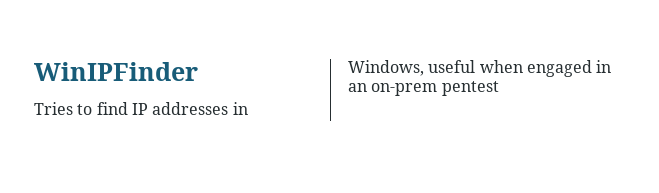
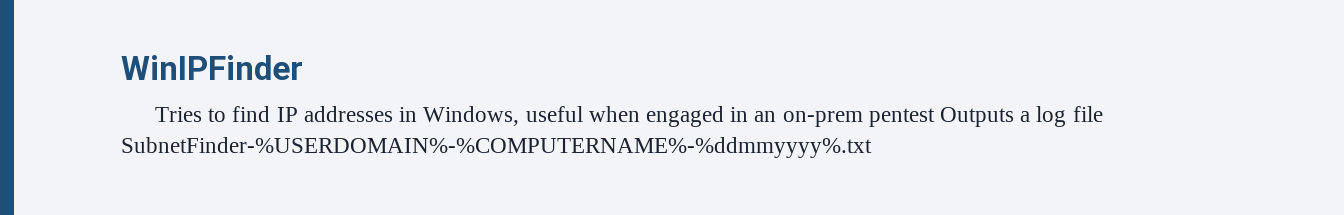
- Tries to find IP addresses in Windows, useful when engaged in an on-prem pentest
+ Tries to find IP addresses in Windows, useful when engaged in an on-prem pentest Outputs a log file SubnetFinder-%USERDOMAIN%-%COMPUTERNAME%-%ddmmyyyy%.txt

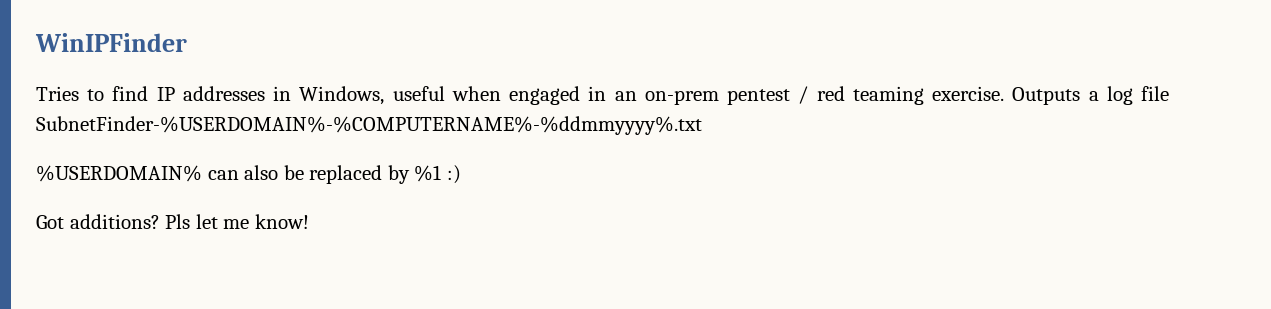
- Tries to find IP addresses in Windows, useful when engaged in an on-prem pentest Outputs a log file SubnetFinder-%USERDOMAIN%-%COMPUTERNAME%-%ddmmyyyy%.txt
+ Tries to find IP addresses in Windows, useful when engaged in an on-prem pentest / red teaming exercise. Outputs a log file SubnetFinder-%USERDOMAIN%-%COMPUTERNAME%-%ddmmyyyy%.txt
+ %USERDOMAIN% can also be replaced by %1 :)
+ Got additions? Pls let me know!

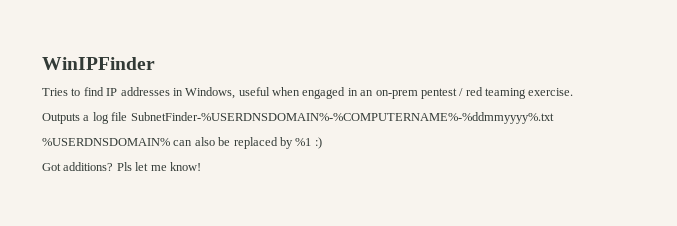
- Tries to find IP addresses in Windows, useful when engaged in an on-prem pentest / red teaming exercise. Outputs a log file SubnetFinder-%USERDOMAIN%-%COMPUTERNAME%-%ddmmyyyy%.txt
- %USERDOMAIN% can also be replaced by %1 :)
+ Tries to find IP addresses in Windows, useful when engaged in an on-prem pentest / red teaming exercise.
+ Outputs a log file SubnetFinder-%USERDNSDOMAIN%-%COMPUTERNAME%-%ddmmyyyy%.txt
+ %USERDNSDOMAIN% can also be replaced by %1 :)

